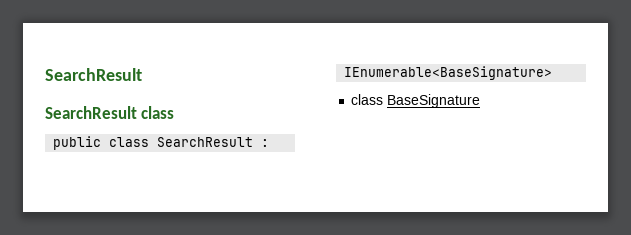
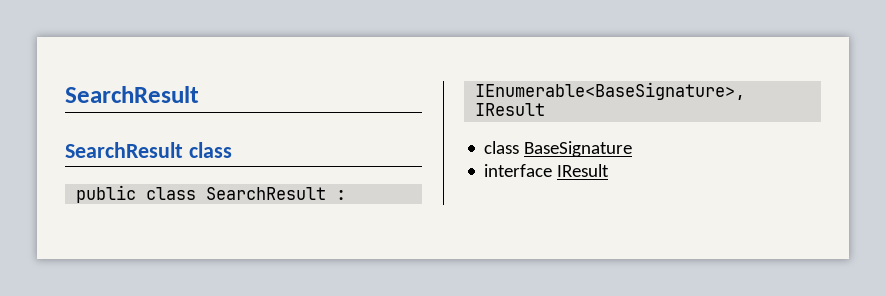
- public class SearchResult : IEnumerable<BaseSignature>
+ public class SearchResult : IEnumerable<BaseSignature>, IResult
+ interface IResult

